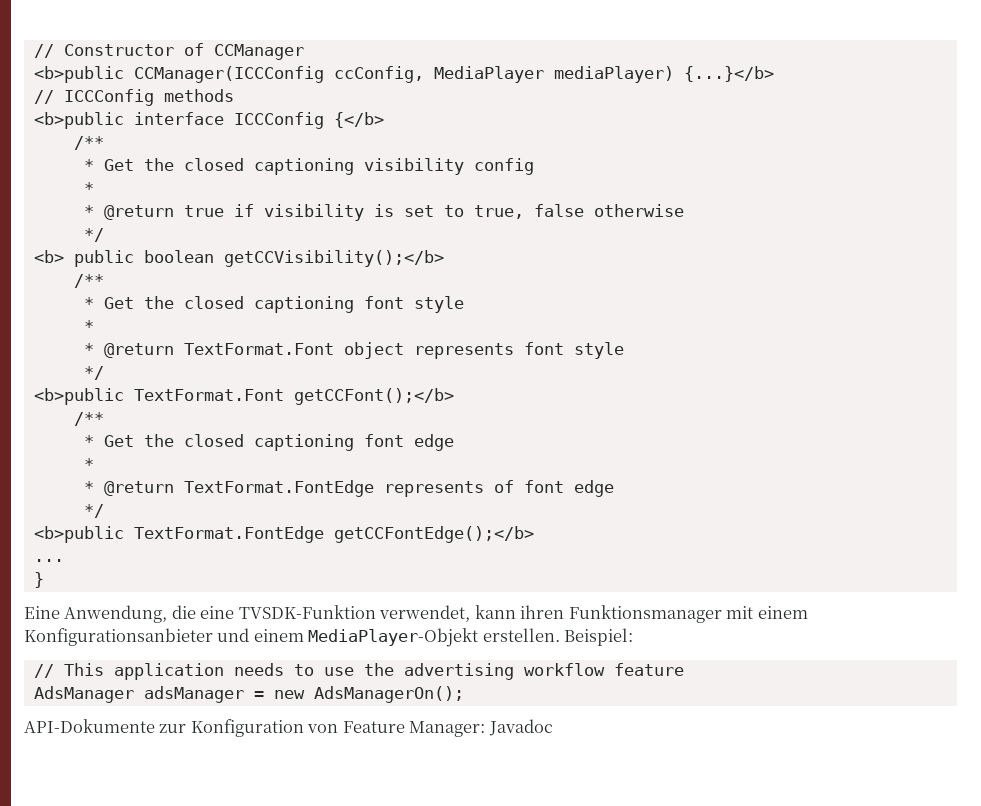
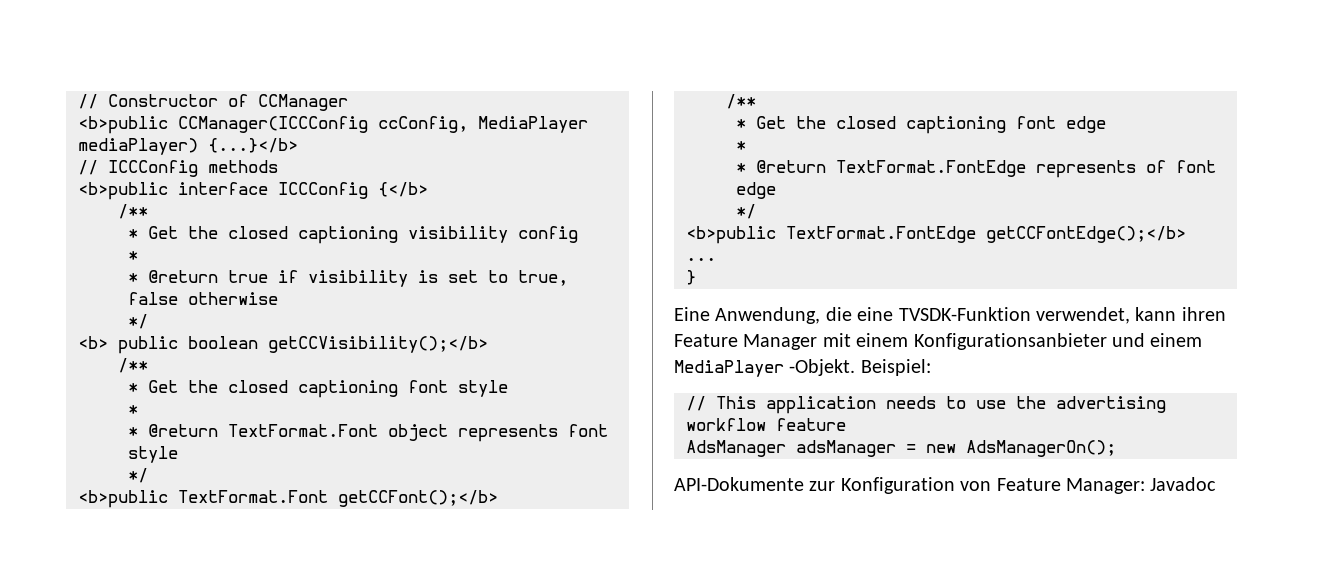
- Eine Anwendung, die eine TVSDK-Funktion verwendet, kann ihren Funktionsmanager mit einem Konfigurationsanbieter und einem MediaPlayer-Objekt erstellen.
+ Eine Anwendung, die eine TVSDK-Funktion verwendet, kann ihren Feature Manager mit einem Konfigurationsanbieter und einem MediaPlayer -Objekt.

